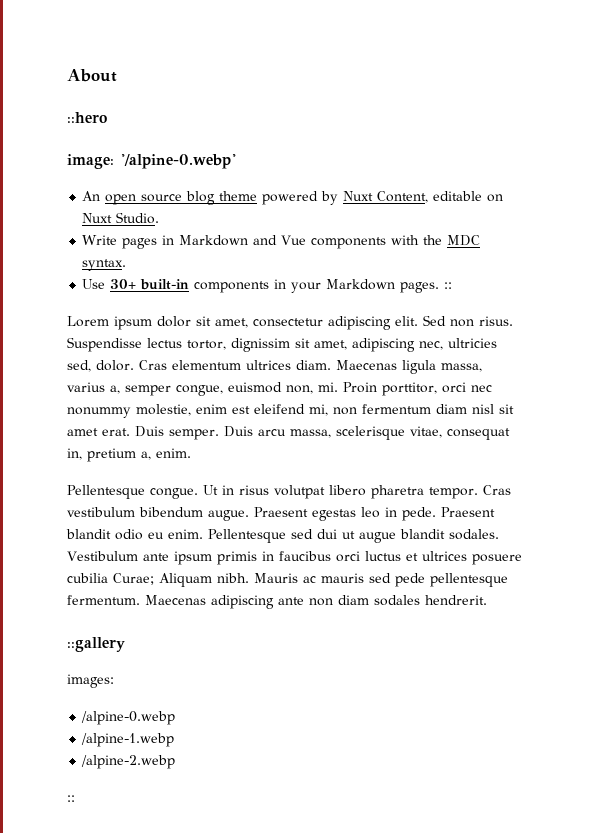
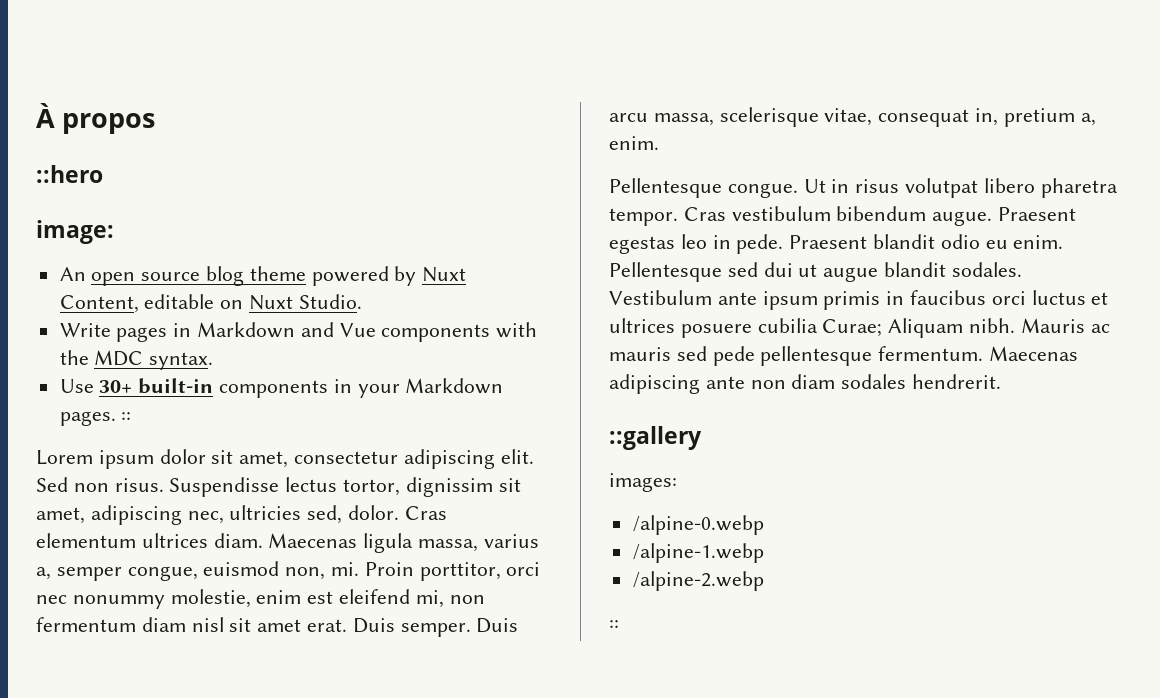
- About
+ À propos
- image: '/alpine-0.webp'
+ image:

